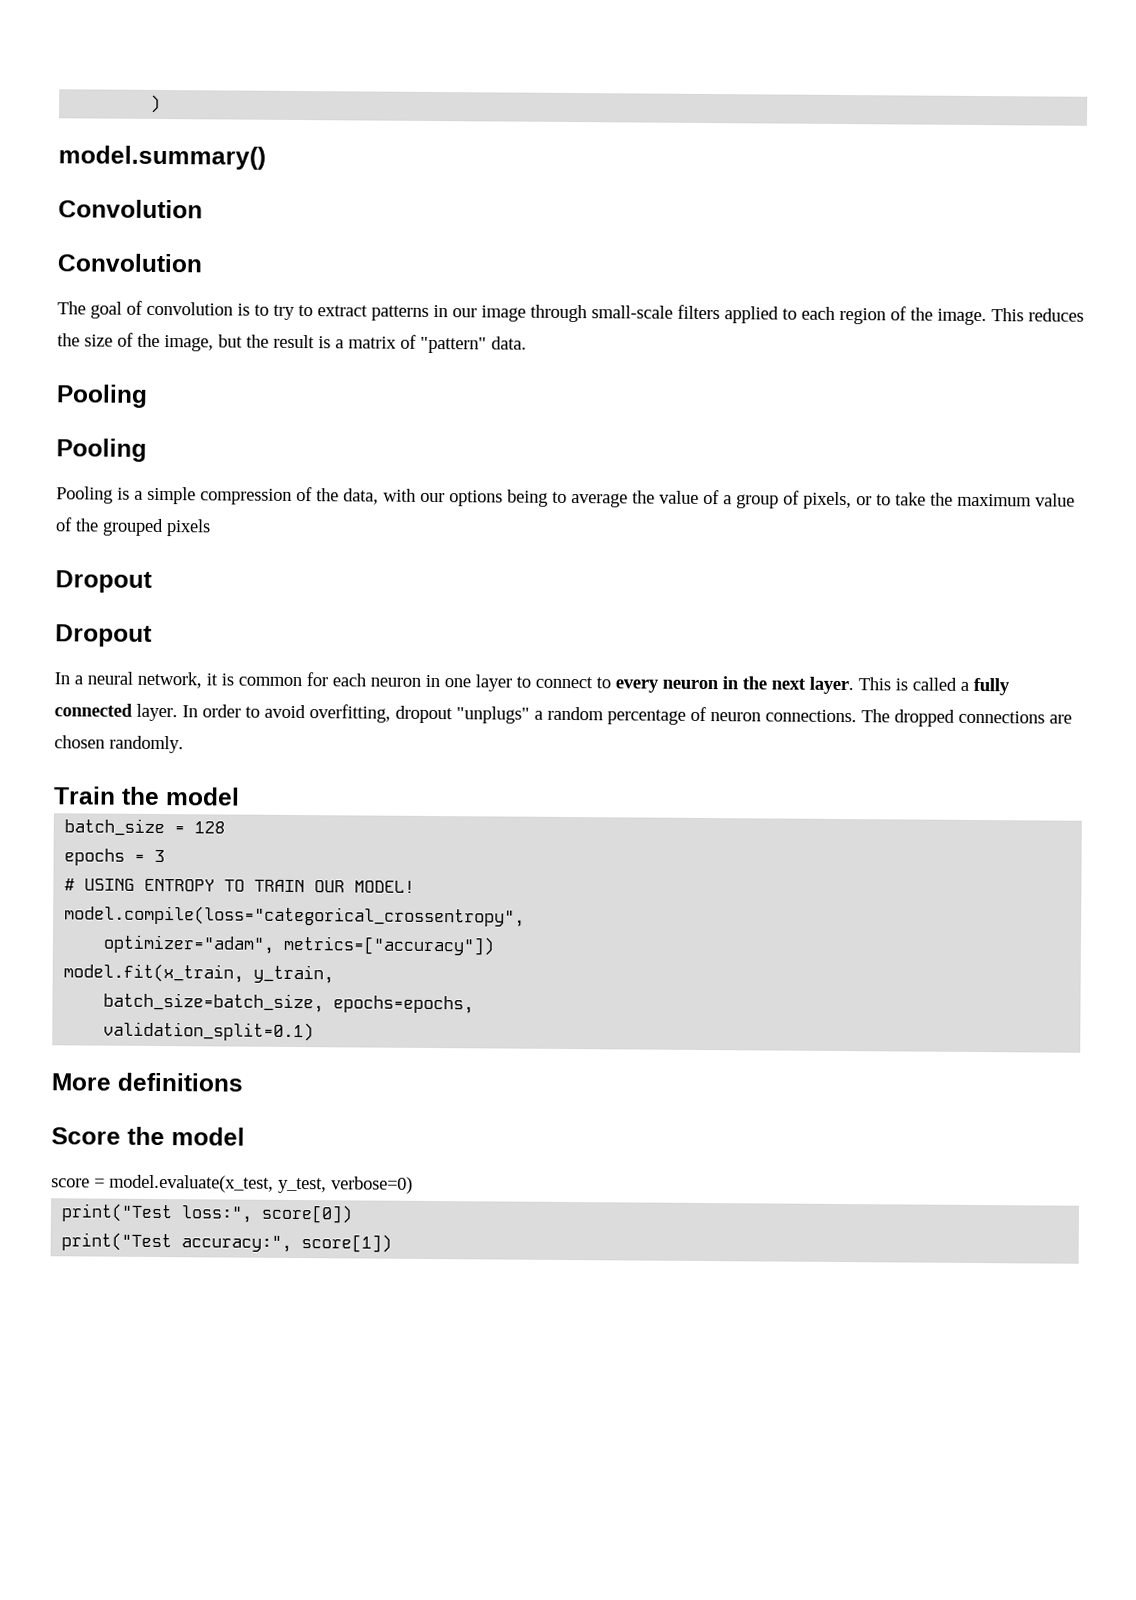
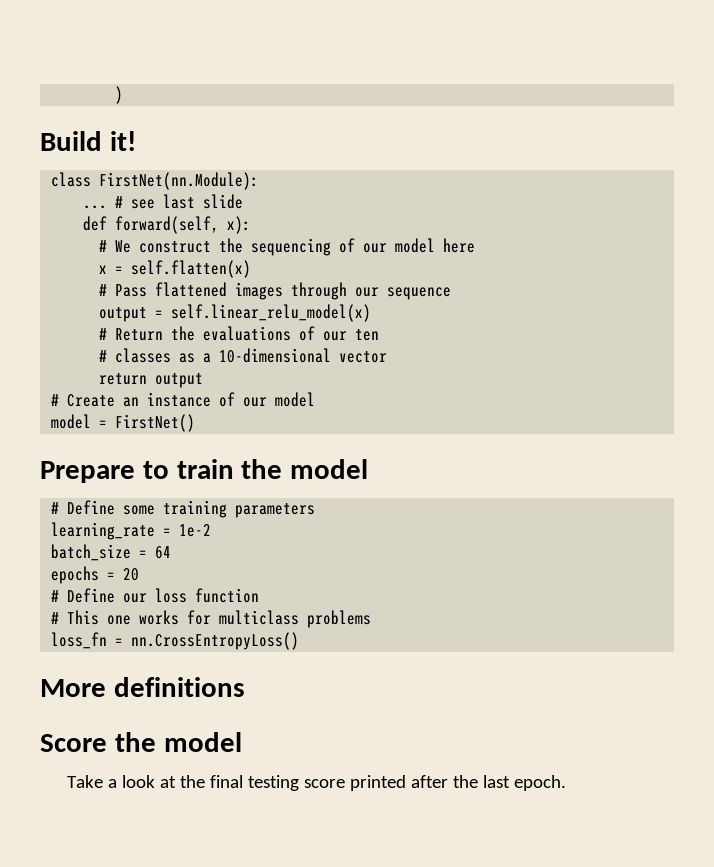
- model.summary()
- Convolution
- Convolution
- The goal of convolution is to try to extract patterns in our image through small-scale filters applied to each region of the image. This reduces the size of the image, but the result is a matrix of "pattern" data.
- Pooling
- Pooling
- Pooling is a simple compression of the data, with our options being to average the value of a group of pixels, or to take the maximum value of the grouped pixels
- Dropout
- Dropout
- In a neural network, it is common for each neuron in one layer to connect to every neuron in the next layer. This is called a fully connected layer. In order to avoid overfitting, dropout "unplugs" a random percentage of neuron connections. The dropped connections are chosen randomly.
- Train the model
+ Build it!
+ class FirstNet(nn.Module):
+ ... # see last slide
+ def forward(self, x):
+ # We construct the sequencing of our model here
+ x = self.flatten(x)
+ # Pass flattened images through our sequence
+ output = self.linear_relu_model(x)
+ # Return the evaluations of our ten
+ # classes as a 10-dimensional vector
+ return output
+ # Create an instance of our model
+ model = FirstNet()
+ Prepare to train the model
+ # Define some training parameters
+ learning_rate = 1e-2
- batch_size = 128
+ batch_size = 64
- epochs = 3
- # USING ENTROPY TO TRAIN OUR MODEL!
- model.compile(loss="categorical_crossentropy",
- optimizer="adam", metrics=["accuracy"])
- model.fit(x_train, y_train,
- batch_size=batch_size, epochs=epochs,
- validation_split=0.1)
+ epochs = 20
+ # Define our loss function
+ # This one works for multiclass problems
+ loss_fn = nn.CrossEntropyLoss()
- score = model.evaluate(x_test, y_test, verbose=0)
- print("Test loss:", score[0])
- print("Test accuracy:", score[1])
+ Take a look at the final testing score printed after the last epoch.

